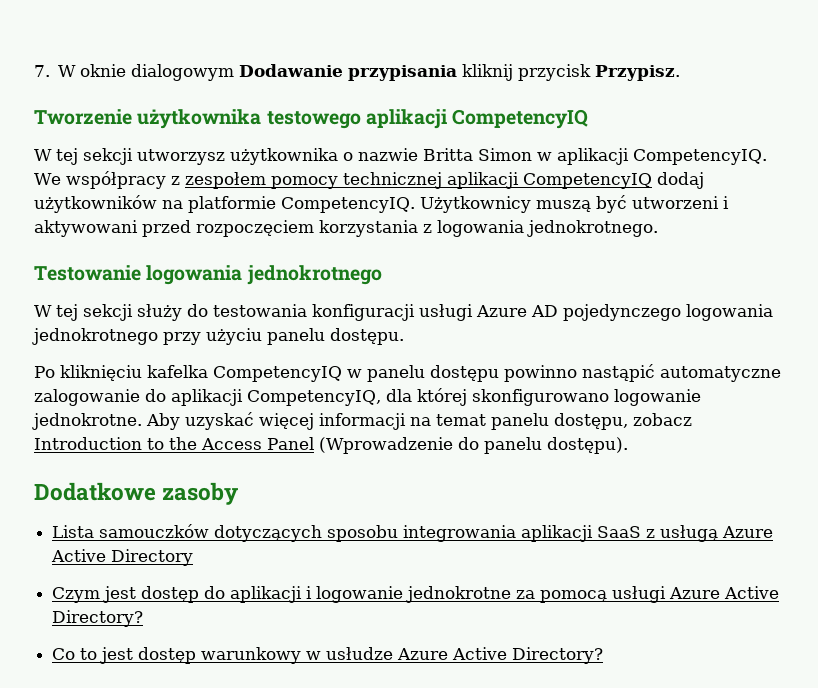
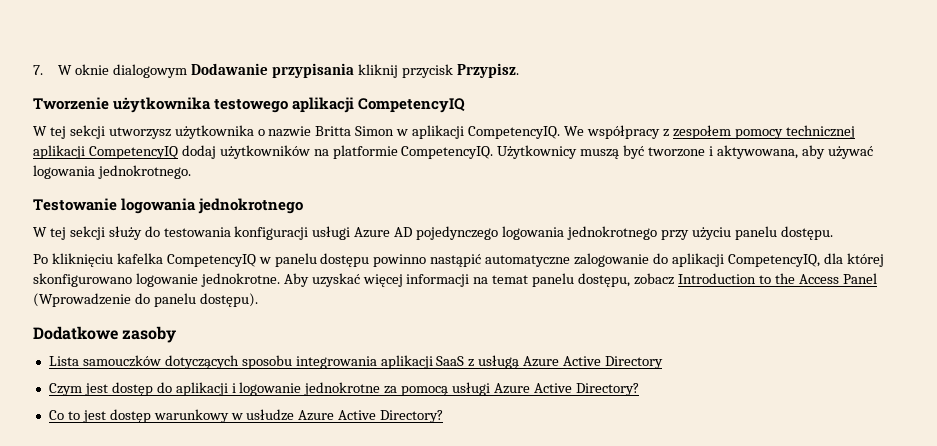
- Użytkownicy muszą być utworzeni i aktywowani przed rozpoczęciem korzystania z logowania jednokrotnego.
+ Użytkownicy muszą być tworzone i aktywowana, aby używać logowania jednokrotnego.

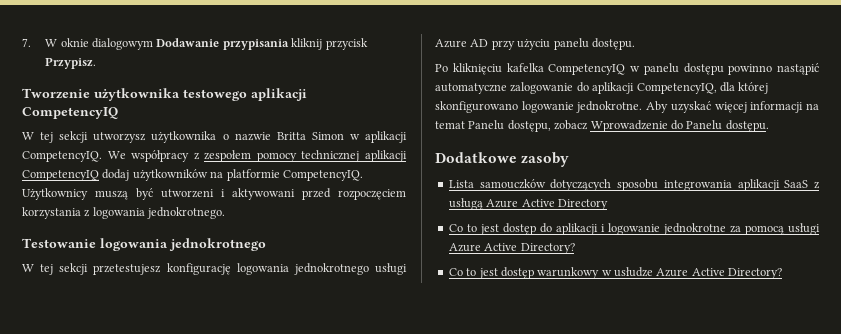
- Użytkownicy muszą być tworzone i aktywowana, aby używać logowania jednokrotnego.
+ Użytkownicy muszą być utworzeni i aktywowani przed rozpoczęciem korzystania z logowania jednokrotnego.
- W tej sekcji służy do testowania konfiguracji usługi Azure AD pojedynczego logowania jednokrotnego przy użyciu panelu dostępu.
+ W tej sekcji przetestujesz konfigurację logowania jednokrotnego usługi Azure AD przy użyciu panelu dostępu.
- Aby uzyskać więcej informacji na temat panelu dostępu, zobacz Introduction to the Access Panel (Wprowadzenie do panelu dostępu).
+ Aby uzyskać więcej informacji na temat Panelu dostępu, zobacz Wprowadzenie do Panelu dostępu.
- Czym jest dostęp do aplikacji i logowanie jednokrotne za pomocą usługi Azure Active Directory?
+ Co to jest dostęp do aplikacji i logowanie jednokrotne za pomocą usługi Azure Active Directory?

